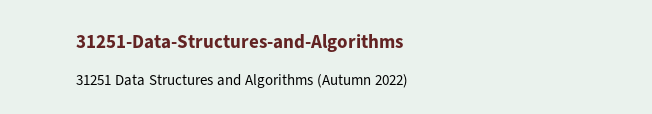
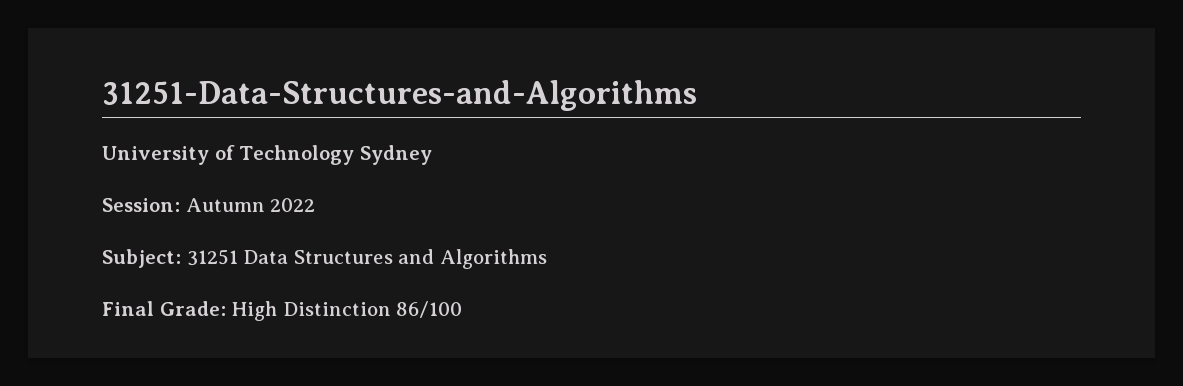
- 31251 Data Structures and Algorithms (Autumn 2022)
+ University of Technology Sydney
+ Session: Autumn 2022
+ Subject: 31251 Data Structures and Algorithms
+ Final Grade: High Distinction 86/100

